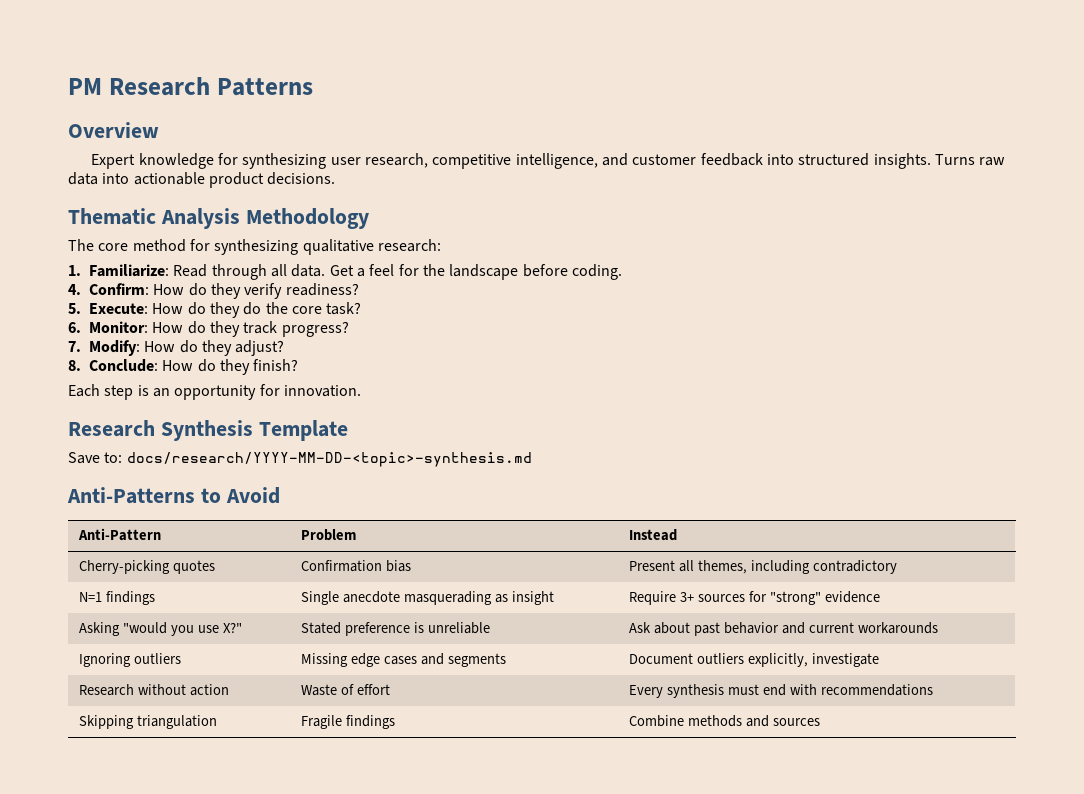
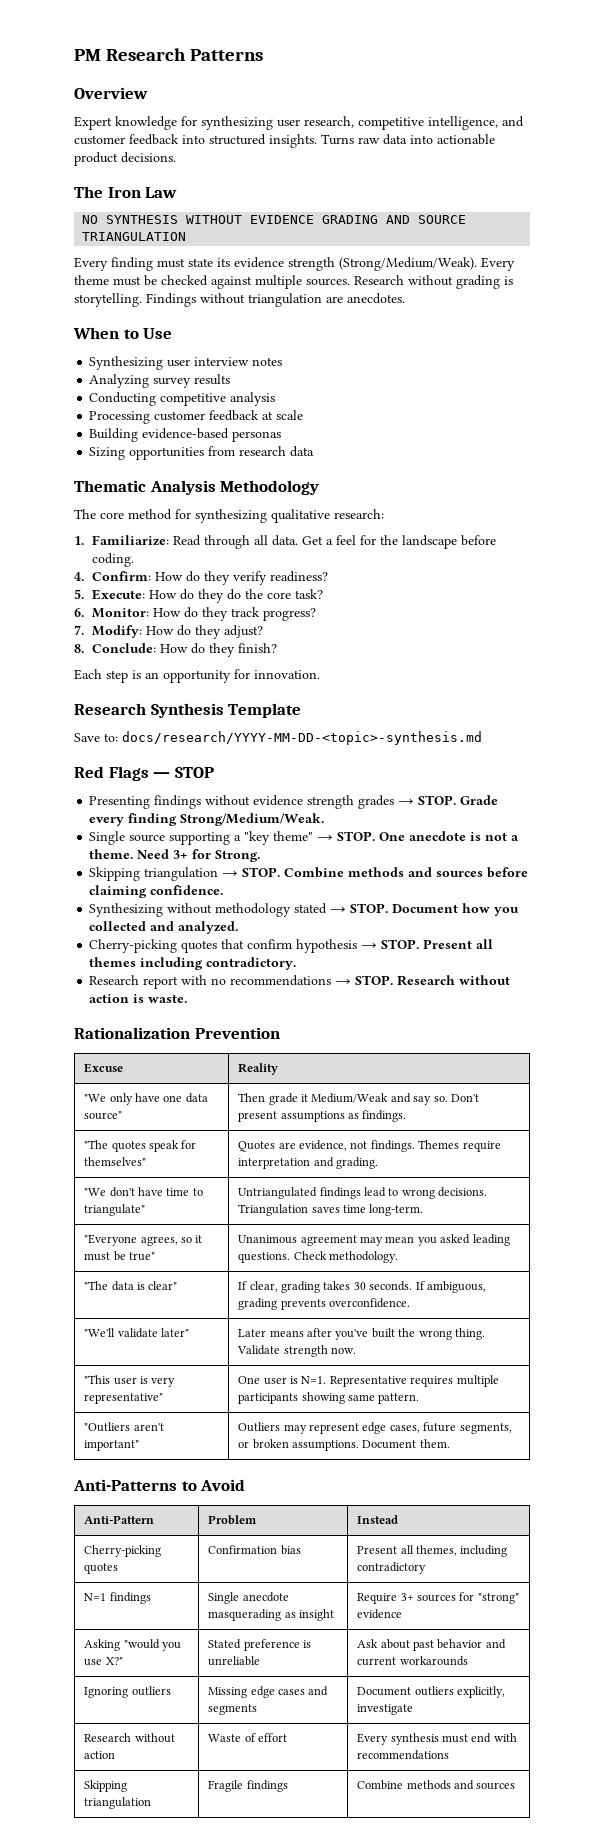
+ The Iron Law
+ NO SYNTHESIS WITHOUT EVIDENCE GRADING AND SOURCE TRIANGULATION
+ Every finding must state its evidence strength (Strong/Medium/Weak). Every theme must be checked against multiple sources. Research without grading is storytelling. Findings without triangulation are anecdotes.
+ When to Use
+ Synthesizing user interview notes
+ Analyzing survey results
+ Conducting competitive analysis
+ Processing customer feedback at scale
+ Building evidence-based personas
+ Sizing opportunities from research data
+ Red Flags — STOP
+ Presenting findings without evidence strength grades → STOP. Grade every finding Strong/Medium/Weak.
+ Single source supporting a "key theme" → STOP. One anecdote is not a theme. Need 3+ for Strong.
+ Skipping triangulation → STOP. Combine methods and sources before claiming confidence.
+ Synthesizing without methodology stated → STOP. Document how you collected and analyzed.
+ Cherry-picking quotes that confirm hypothesis → STOP. Present all themes including contradictory.
+ Research report with no recommendations → STOP. Research without action is waste.
+ Rationalization Prevention
+ Excuse | Reality
+ "We only have one data source" | Then grade it Medium/Weak and say so. Don't present assumptions as findings.
+ "The quotes speak for themselves" | Quotes are evidence, not findings. Themes require interpretation and grading.
+ "We don't have time to triangulate" | Untriangulated findings lead to wrong decisions. Triangulation saves time long-term.
+ "Everyone agrees, so it must be true" | Unanimous agreement may mean you asked leading questions. Check methodology.
+ "The data is clear" | If clear, grading takes 30 seconds. If ambiguous, grading prevents overconfidence.
+ "We'll validate later" | Later means after you've built the wrong thing. Validate strength now.
+ "This user is very representative" | One user is N=1. Representative requires multiple participants showing same pattern.
+ "Outliers aren't important" | Outliers may represent edge cases, future segments, or broken assumptions. Document them.

